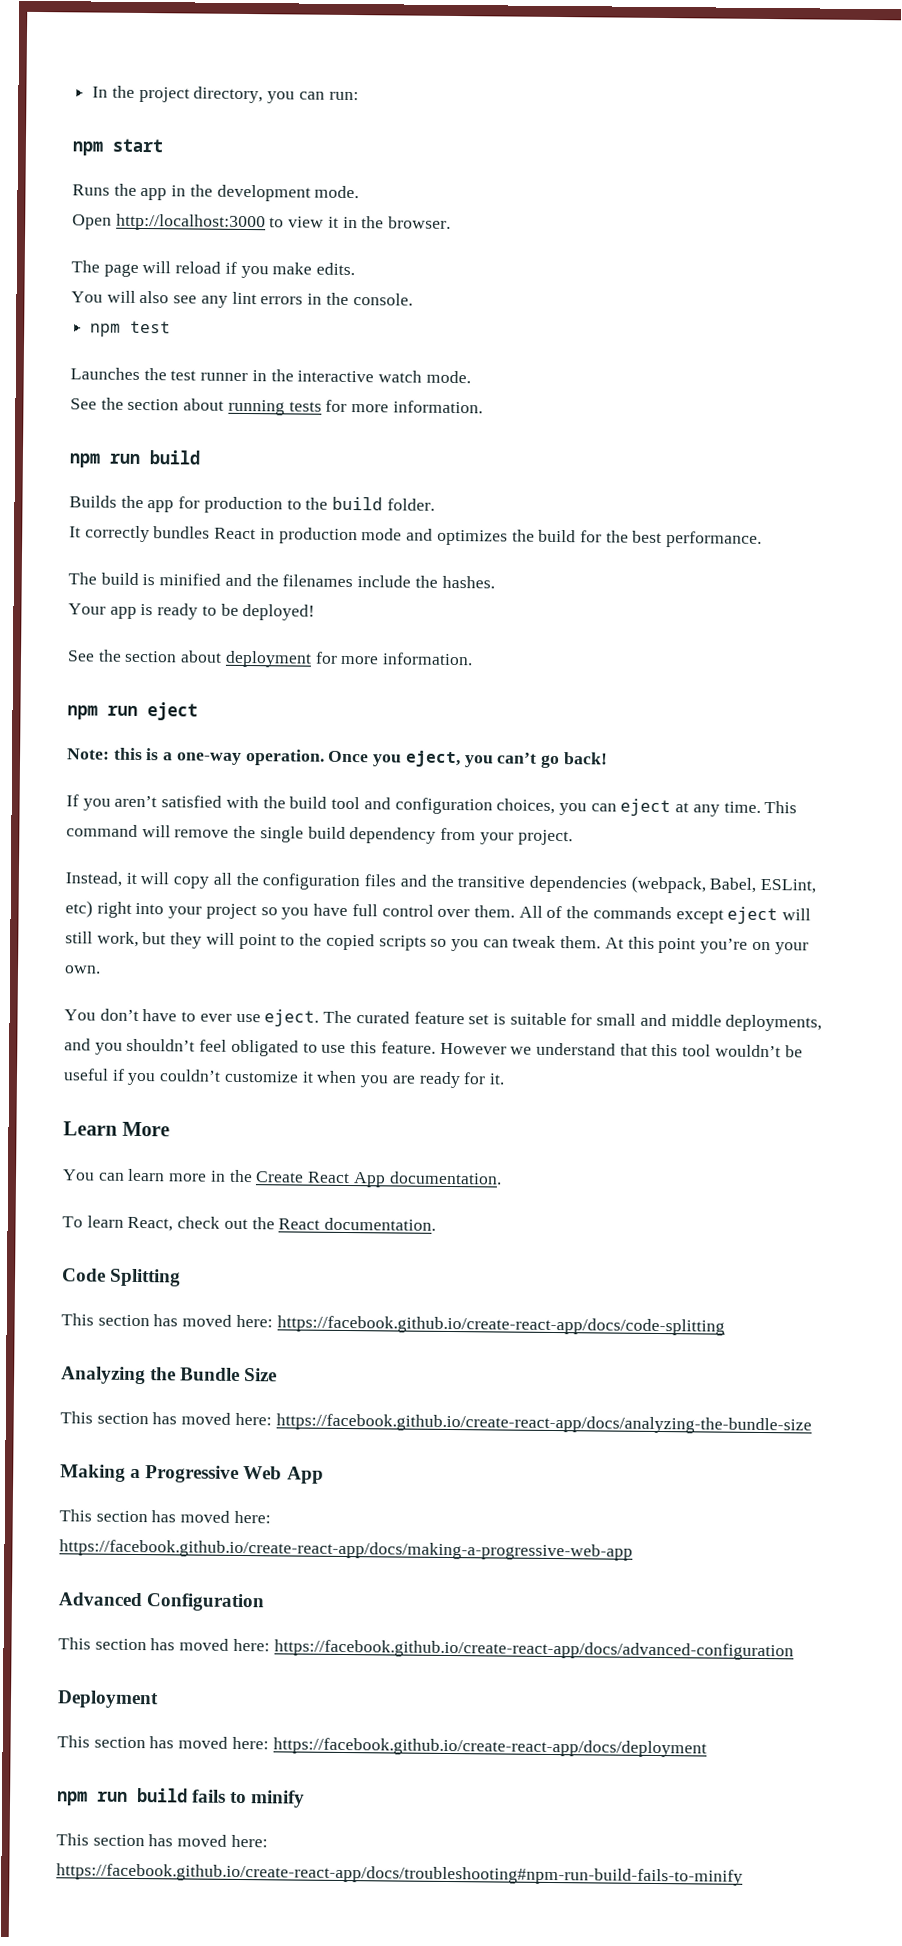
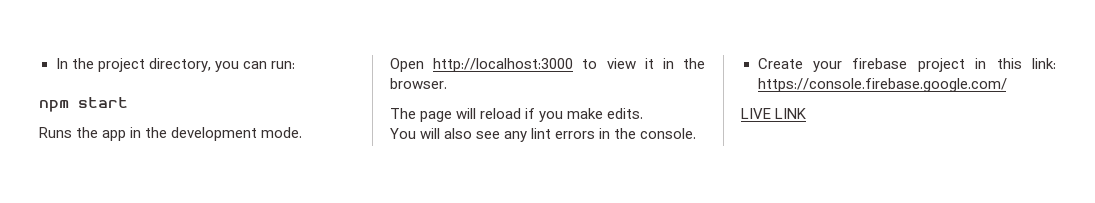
- npm test
- Launches the test runner in the interactive watch mode.
- See the section about running tests for more information.
- npm run build
- Builds the app for production to the build folder.
- It correctly bundles React in production mode and optimizes the build for the best performance.
- The build is minified and the filenames include the hashes.
- Your app is ready to be deployed!
- See the section about deployment for more information.
- npm run eject
- Note: this is a one-way operation. Once you eject, you can’t go back!
- If you aren’t satisfied with the build tool and configuration choices, you can eject at any time. This command will remove the single build dependency from your project.
- Instead, it will copy all the configuration files and the transitive dependencies (webpack, Babel, ESLint, etc) right into your project so you have full control over them. All of the commands except eject will still work, but they will point to the copied scripts so you can tweak them. At this point you’re on your own.
- You don’t have to ever use eject. The curated feature set is suitable for small and middle deployments, and you shouldn’t feel obligated to use this feature. However we understand that this tool wouldn’t be useful if you couldn’t customize it when you are ready for it.
- Learn More
- You can learn more in the Create React App documentation.
- To learn React, check out the React documentation.
- Code Splitting
- This section has moved here: https://facebook.github.io/create-react-app/docs/code-splitting
- Analyzing the Bundle Size
- This section has moved here: https://facebook.github.io/create-react-app/docs/analyzing-the-bundle-size
- Making a Progressive Web App
- This section has moved here: https://facebook.github.io/create-react-app/docs/making-a-progressive-web-app
- Advanced Configuration
- This section has moved here: https://facebook.github.io/create-react-app/docs/advanced-configuration
- Deployment
- This section has moved here: https://facebook.github.io/create-react-app/docs/deployment
- npm run build fails to minify
- This section has moved here: https://facebook.github.io/create-react-app/docs/troubleshooting#npm-run-build-fails-to-minify
+ Create your firebase project in this link: https://console.firebase.google.com/
+ LIVE LINK

